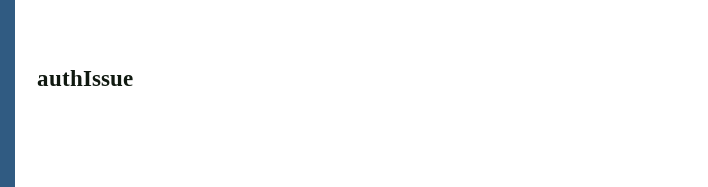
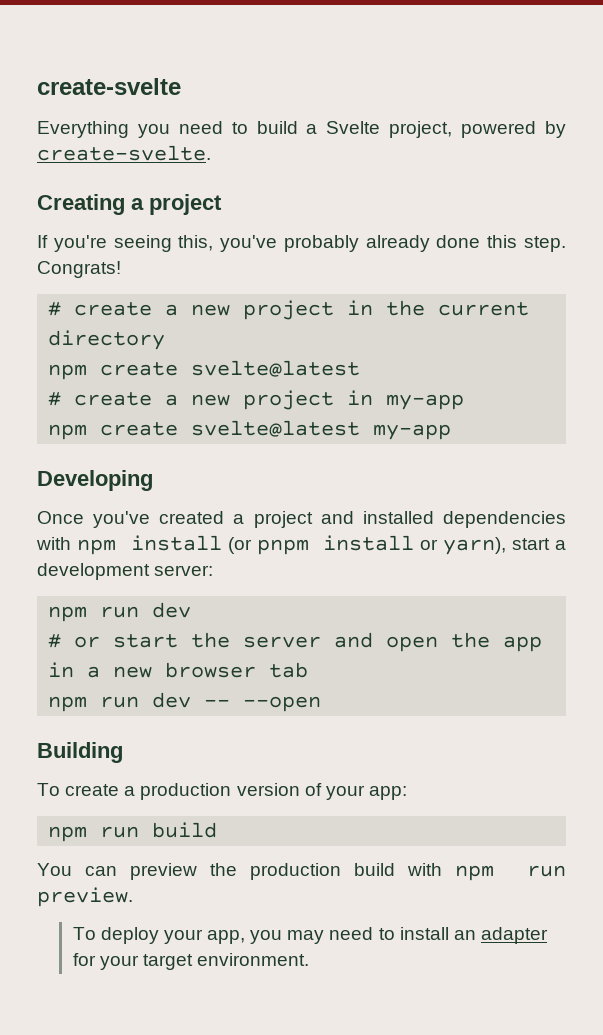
- authIssue
+ create-svelte
+ Everything you need to build a Svelte project, powered by create-svelte.
+ Creating a project
+ If you're seeing this, you've probably already done this step. Congrats!
+ # create a new project in the current directory
+ npm create svelte@latest
+ # create a new project in my-app
+ npm create svelte@latest my-app
+ Developing
+ Once you've created a project and installed dependencies with npm install (or pnpm install or yarn), start a development server:
+ npm run dev
+ # or start the server and open the app in a new browser tab
+ npm run dev -- --open
+ Building
+ To create a production version of your app:
+ npm run build
+ You can preview the production build with npm run preview.
+ To deploy your app, you may need to install an adapter for your target environment.

